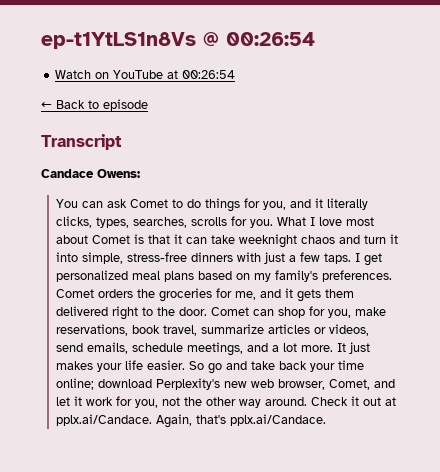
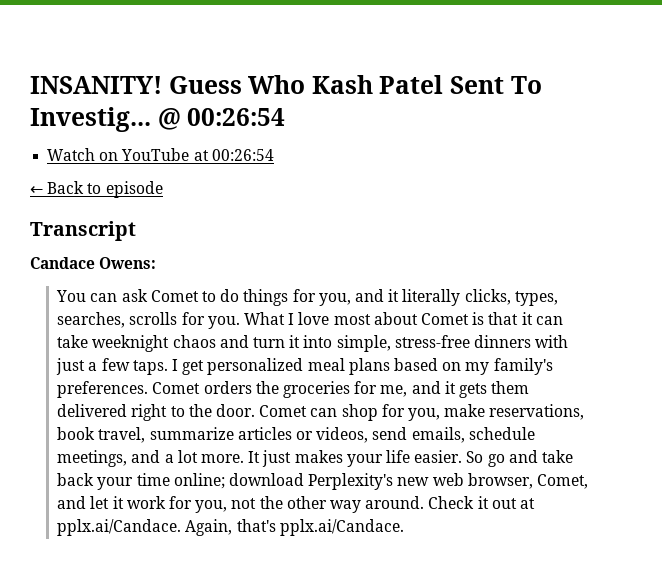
- ep-t1YtLS1n8Vs @ 00:26:54
+ INSANITY! Guess Who Kash Patel Sent To Investig... @ 00:26:54

